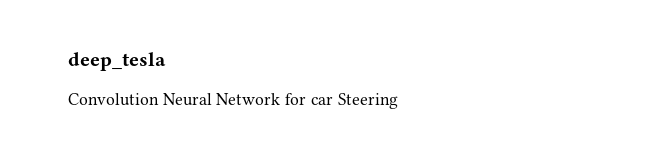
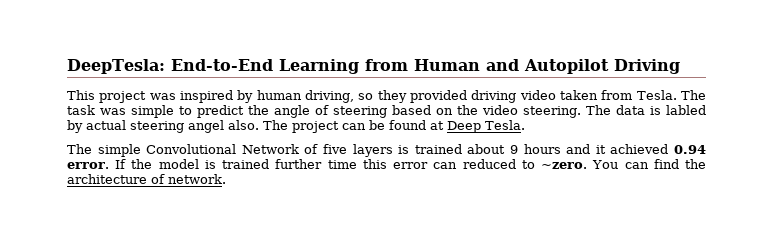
- deep_tesla
- Convolution Neural Network for car Steering
+ DeepTesla: End-to-End Learning from Human and Autopilot Driving
+ This project was inspired by human driving, so they provided driving video taken from Tesla. The task was simple to predict the angle of steering based on the video steering. The data is labled by actual steering angel also. The project can be found at Deep Tesla.
+ The simple Convolutional Network of five layers is trained about 9 hours and it achieved 0.94 error. If the model is trained further time this error can reduced to ~zero. You can find the architecture of network.

